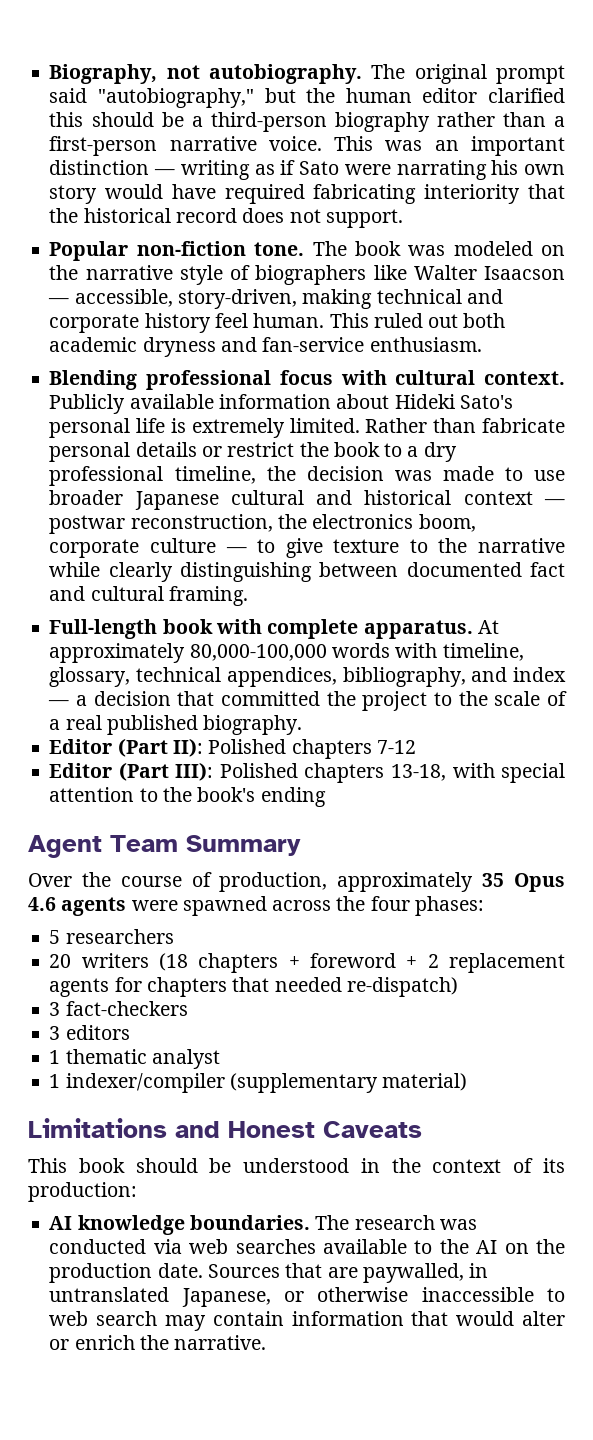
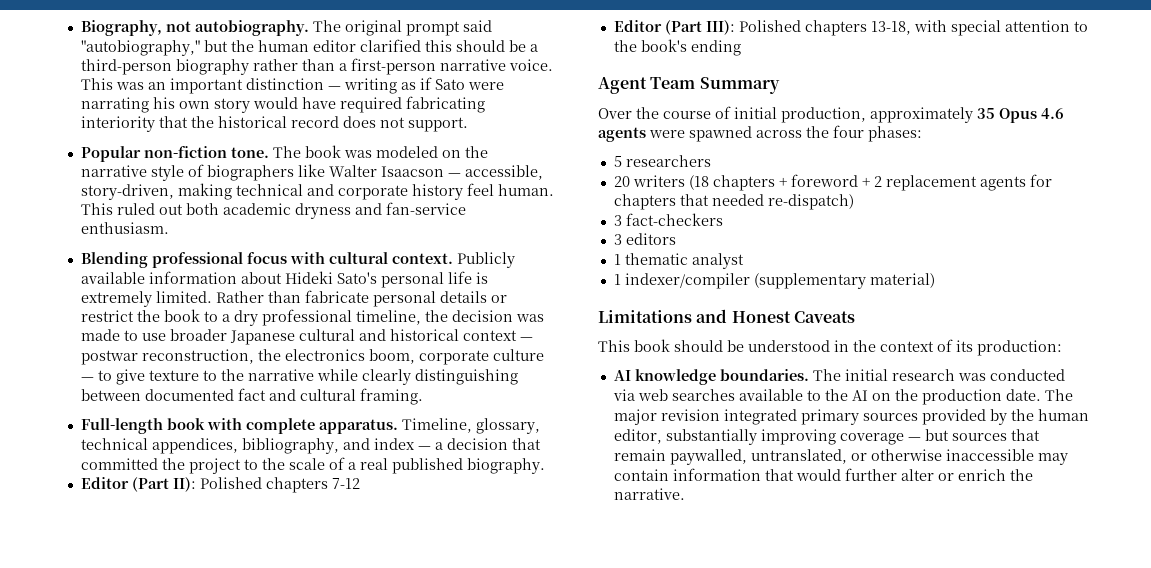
- At approximately 80,000-100,000 words with timeline, glossary, technical appendices, bibliography, and index — a decision that committed the project to the scale of a real published biography.
+ Timeline, glossary, technical appendices, bibliography, and index — a decision that committed the project to the scale of a real published biography.
- Over the course of production, approximately 35 Opus 4.6 agents were spawned across the four phases:
+ Over the course of initial production, approximately 35 Opus 4.6 agents were spawned across the four phases:
- The research was conducted via web searches available to the AI on the production date.
+ The initial research was conducted via web searches available to the AI on the production date.
- Sources that are paywalled, in untranslated Japanese, or otherwise inaccessible to web search may contain information that would alter or enrich the narrative.
+ The major revision integrated primary sources provided by the human editor, substantially improving coverage — but sources that remain paywalled, untranslated, or otherwise inaccessible may contain information that would further alter or enrich the narrative.

